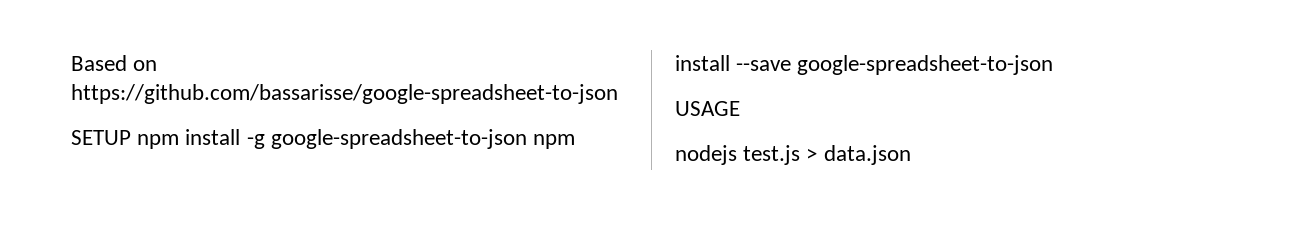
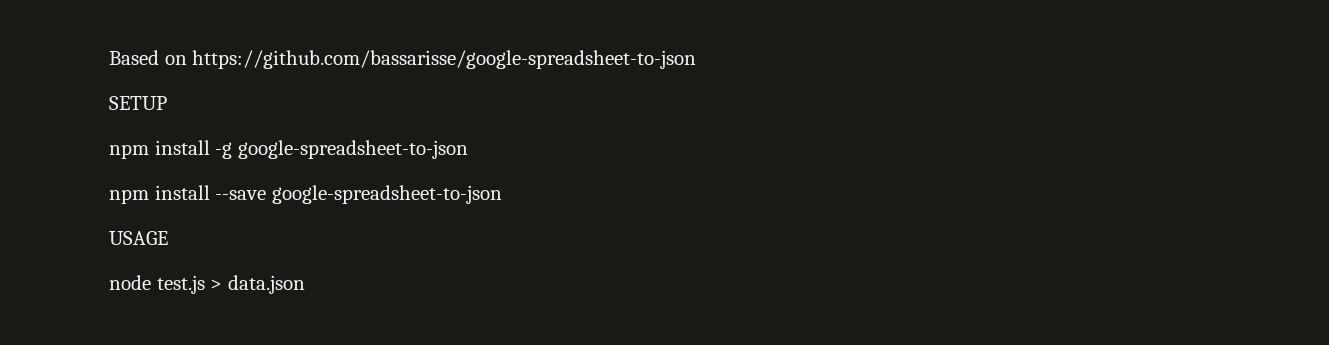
- SETUP npm install -g google-spreadsheet-to-json npm install --save google-spreadsheet-to-json
+ SETUP
+ npm install -g google-spreadsheet-to-json
+ npm install --save google-spreadsheet-to-json
- nodejs test.js > data.json
+ node test.js > data.json

